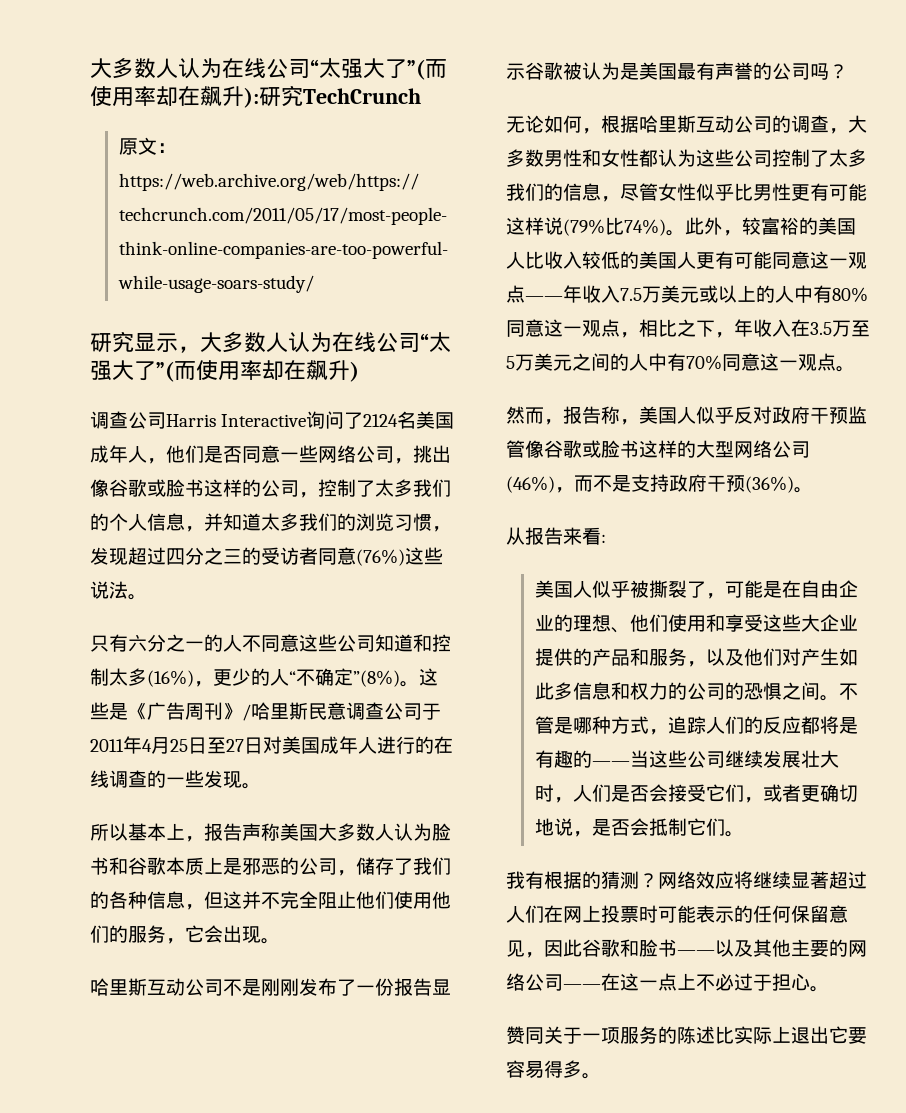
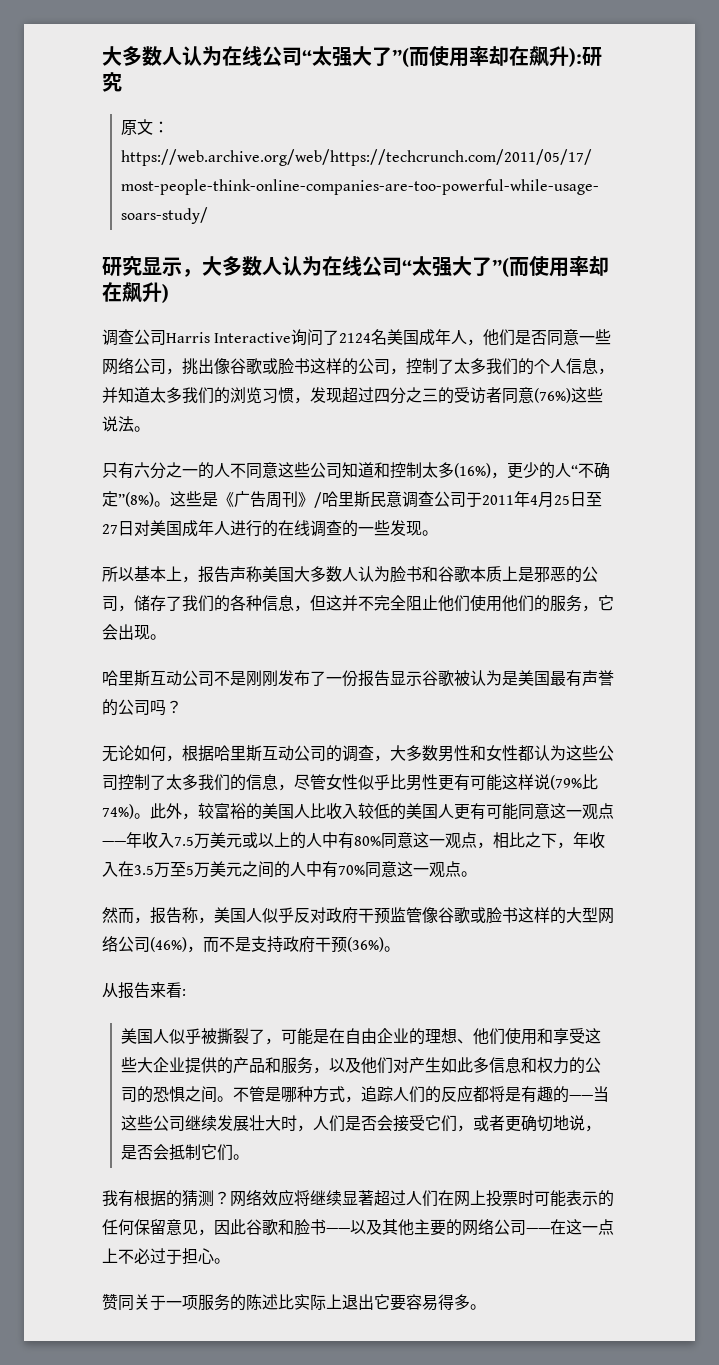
- 大多数人认为在线公司“太强大了”(而使用率却在飙升):研究TechCrunch
+ 大多数人认为在线公司“太强大了”(而使用率却在飙升):研究

